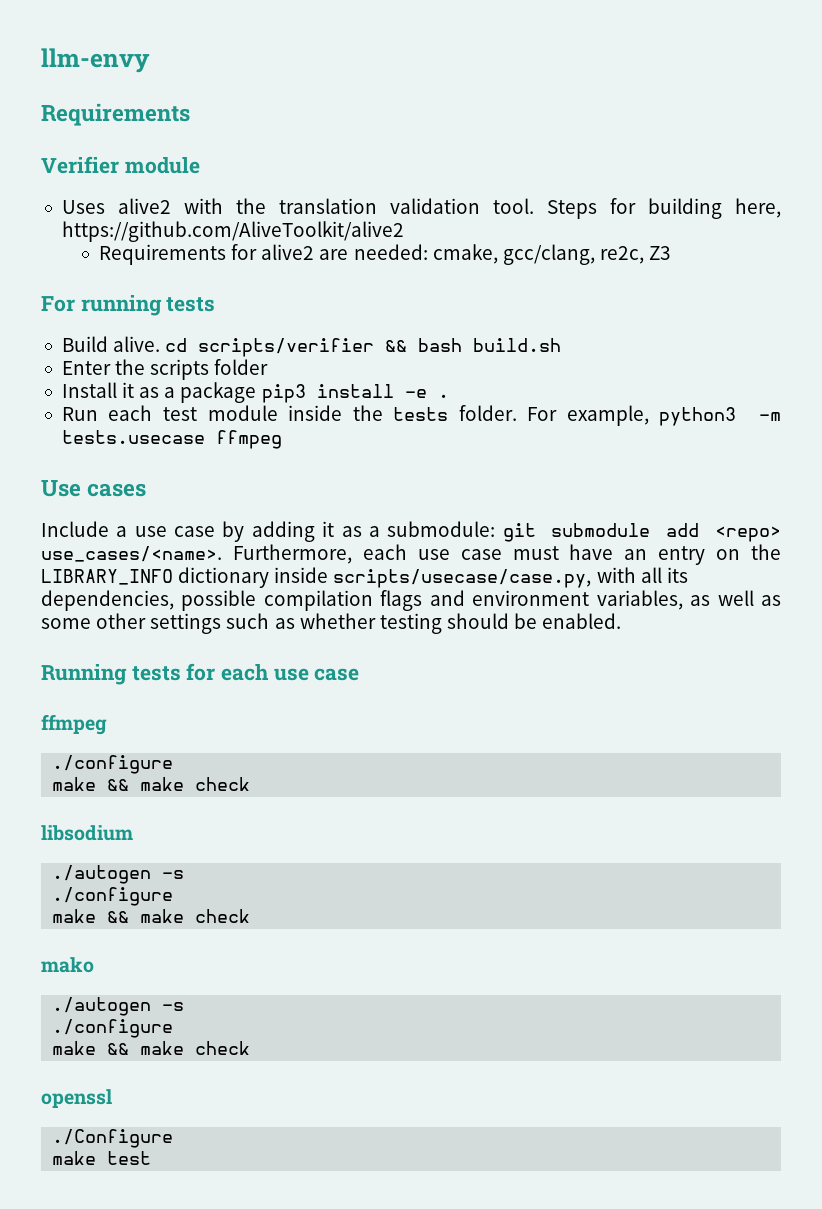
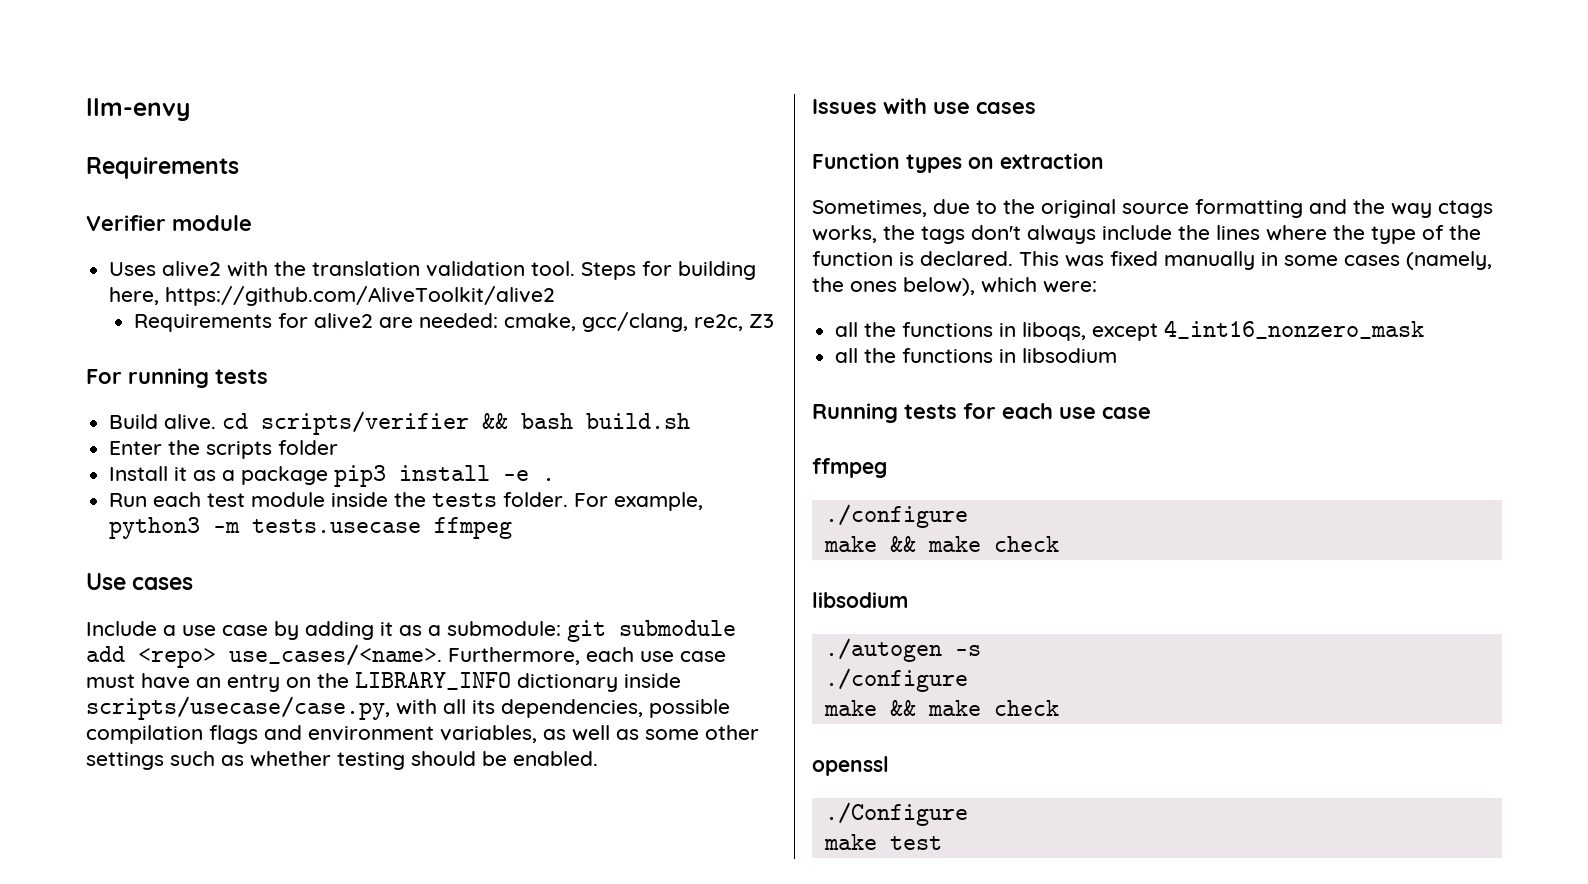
+ Issues with use cases
+ Function types on extraction
+ Sometimes, due to the original source formatting and the way ctags works, the tags don't always include the lines where the type of the function is declared. This was fixed manually in some cases (namely, the ones below), which were:
+ all the functions in liboqs, except 4_int16_nonzero_mask
+ all the functions in libsodium
- mako
- ./autogen -s
- ./configure
- make && make check

